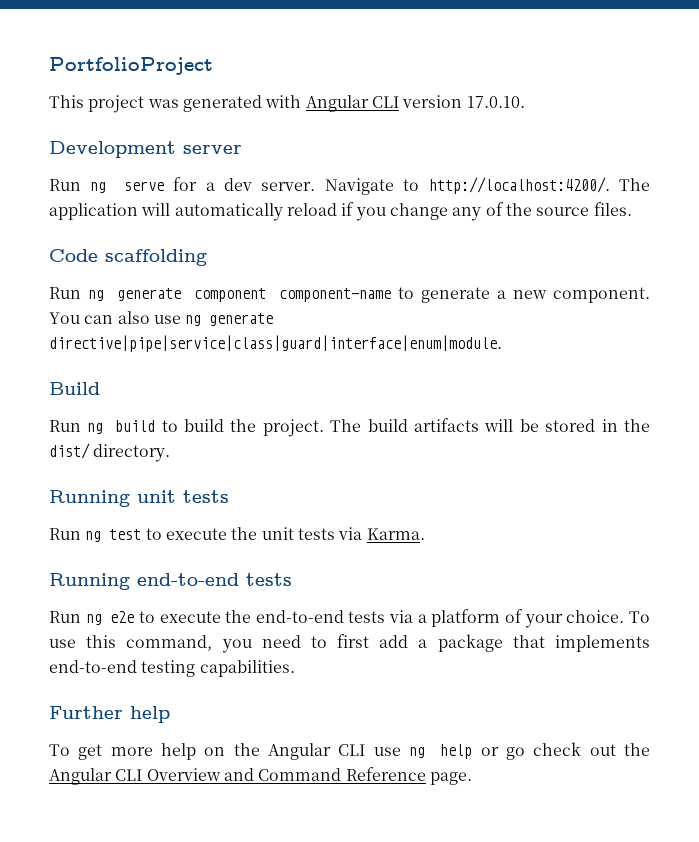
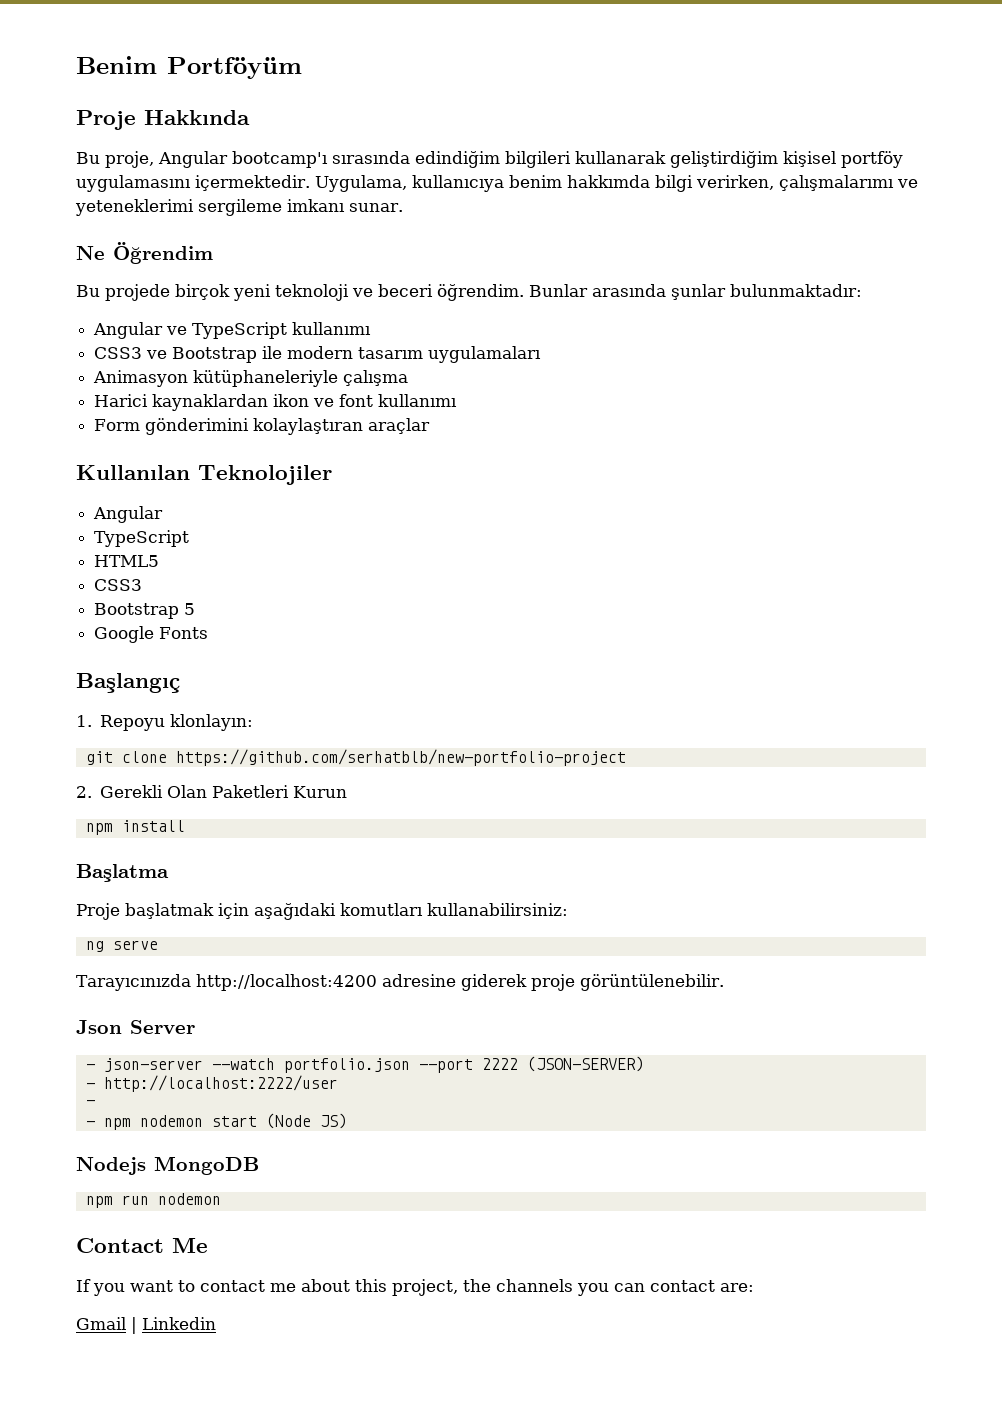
- PortfolioProject
- This project was generated with Angular CLI version 17.0.10.
- Development server
- Run ng serve for a dev server. Navigate to http://localhost:4200/. The application will automatically reload if you change any of the source files.
- Code scaffolding
- Run ng generate component component-name to generate a new component. You can also use ng generate directive|pipe|service|class|guard|interface|enum|module.
- Build
- Run ng build to build the project. The build artifacts will be stored in the dist/ directory.
- Running unit tests
- Run ng test to execute the unit tests via Karma.
- Running end-to-end tests
- Run ng e2e to execute the end-to-end tests via a platform of your choice. To use this command, you need to first add a package that implements end-to-end testing capabilities.
- Further help
- To get more help on the Angular CLI use ng help or go check out the Angular CLI Overview and Command Reference page.
+ Benim Portföyüm
+ Proje Hakkında
+ Bu proje, Angular bootcamp'ı sırasında edindiğim bilgileri kullanarak geliştirdiğim kişisel portföy uygulamasını içermektedir. Uygulama, kullanıcıya benim hakkımda bilgi verirken, çalışmalarımı ve yeteneklerimi sergileme imkanı sunar.
+ Ne Öğrendim
+ Bu projede birçok yeni teknoloji ve beceri öğrendim. Bunlar arasında şunlar bulunmaktadır:
+ Angular ve TypeScript kullanımı
+ CSS3 ve Bootstrap ile modern tasarım uygulamaları
+ Animasyon kütüphaneleriyle çalışma
+ Harici kaynaklardan ikon ve font kullanımı
+ Form gönderimini kolaylaştıran araçlar
+ Kullanılan Teknolojiler
+ Angular
+ TypeScript
+ HTML5
+ CSS3
+ Bootstrap 5
+ Google Fonts
+ Başlangıç
+ 1. Repoyu klonlayın:
+ git clone https://github.com/serhatblb/new-portfolio-project
+ 2. Gerekli Olan Paketleri Kurun
+ npm install
+ Başlatma
+ Proje başlatmak için aşağıdaki komutları kullanabilirsiniz:
+ ng serve
+ Tarayıcınızda http://localhost:4200 adresine giderek proje görüntülenebilir.
+ Json Server
+ - json-server --watch portfolio.json --port 2222 (JSON-SERVER)
+ - http://localhost:2222/user
+ -
+ - npm nodemon start (Node JS)
+ Nodejs MongoDB
+ npm run nodemon
+ Contact Me
+ If you want to contact me about this project, the channels you can contact are:
+ Gmail | Linkedin

